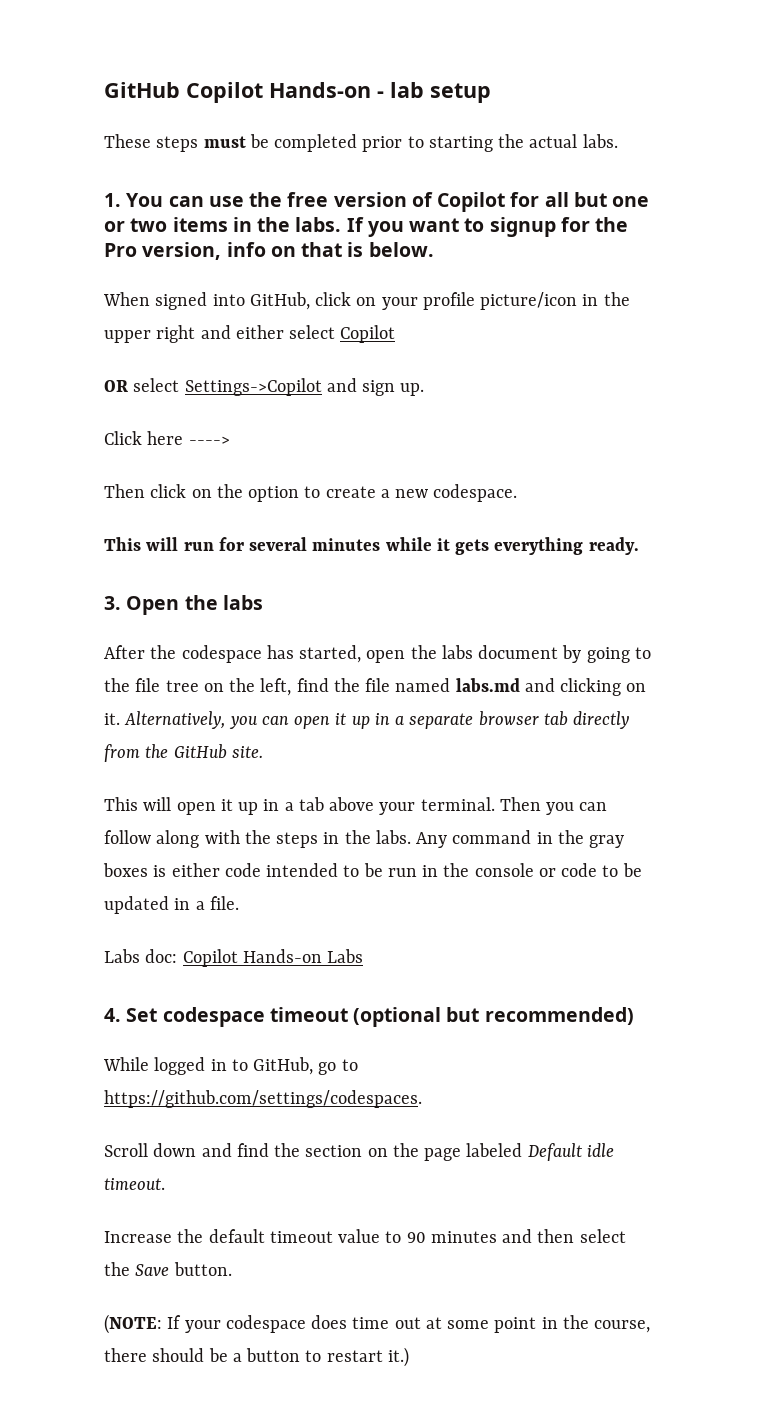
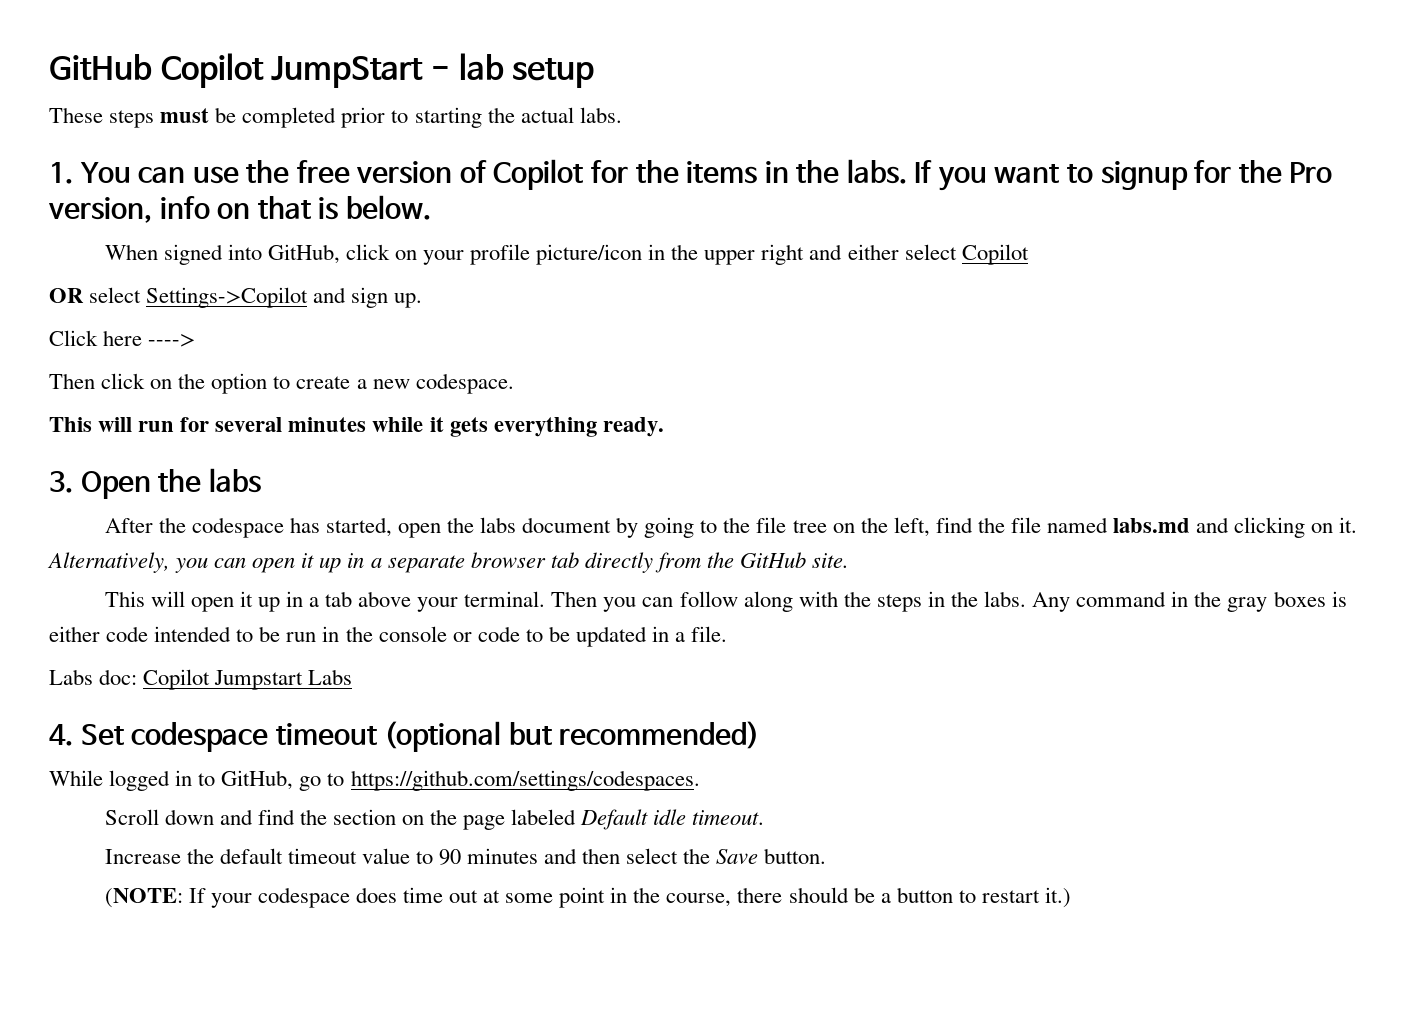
- GitHub Copilot Hands-on - lab setup
+ GitHub Copilot JumpStart - lab setup
- 1. You can use the free version of Copilot for all but one or two items in the labs.
+ 1. You can use the free version of Copilot for the items in the labs.
- Labs doc: Copilot Hands-on Labs
+ Labs doc: Copilot Jumpstart Labs

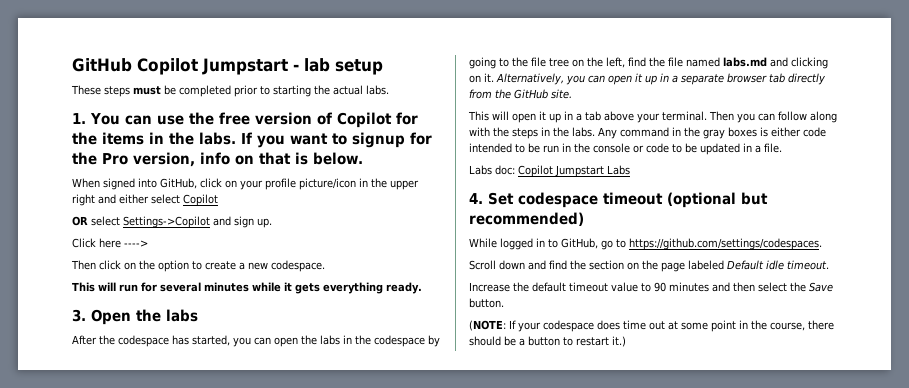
- GitHub Copilot JumpStart - lab setup
+ GitHub Copilot Jumpstart - lab setup
- After the codespace has started, open the labs document by going to the file tree on the left, find the file named labs.md and clicking on it.
+ After the codespace has started, you can open the labs in the codespace by going to the file tree on the left, find the file named labs.md and clicking on it.

